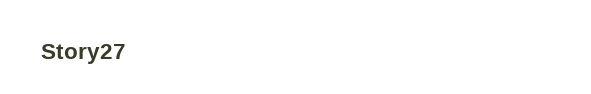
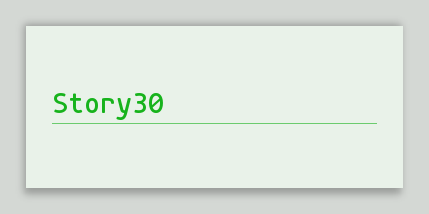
- Story27
+ Story30

